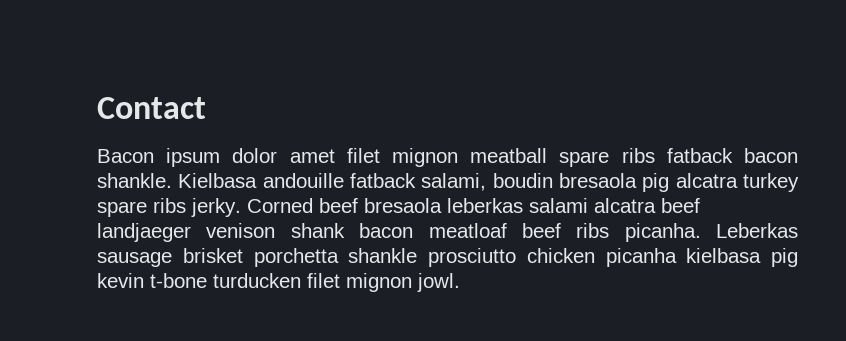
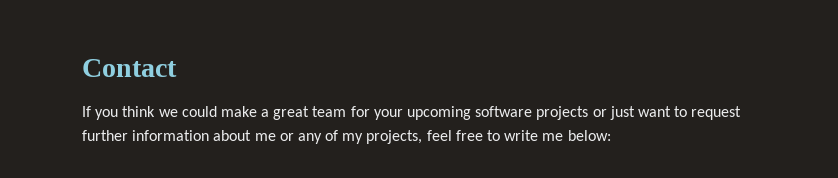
- Bacon ipsum dolor amet filet mignon meatball spare ribs fatback bacon shankle. Kielbasa andouille fatback salami, boudin bresaola pig alcatra turkey spare ribs jerky. Corned beef bresaola leberkas salami alcatra beef landjaeger venison shank bacon meatloaf beef ribs picanha. Leberkas sausage brisket porchetta shankle prosciutto chicken picanha kielbasa pig kevin t-bone turducken filet mignon jowl.
+ If you think we could make a great team for your upcoming software projects or just want to request further information about me or any of my projects, feel free to write me below:

